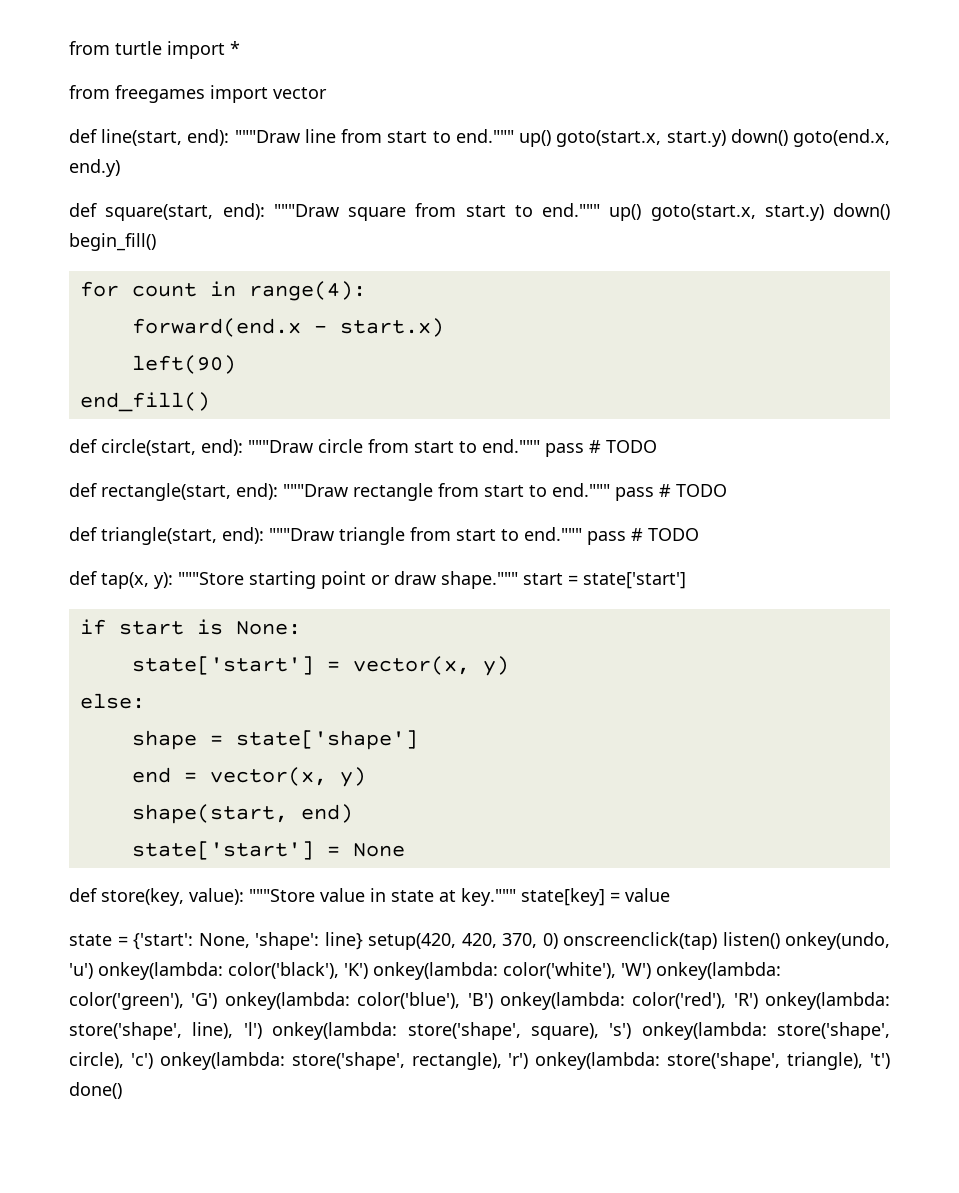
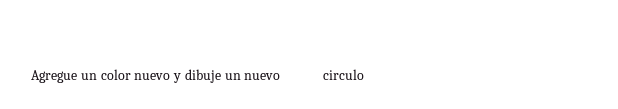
- from turtle import *
- from freegames import vector
- def line(start, end): """Draw line from start to end.""" up() goto(start.x, start.y) down() goto(end.x, end.y)
- def square(start, end): """Draw square from start to end.""" up() goto(start.x, start.y) down() begin_fill()
- for count in range(4):
- forward(end.x - start.x)
- left(90)
- end_fill()
- def circle(start, end): """Draw circle from start to end.""" pass # TODO
- def rectangle(start, end): """Draw rectangle from start to end.""" pass # TODO
- def triangle(start, end): """Draw triangle from start to end.""" pass # TODO
- def tap(x, y): """Store starting point or draw shape.""" start = state['start']
- if start is None:
- state['start'] = vector(x, y)
- else:
- shape = state['shape']
- end = vector(x, y)
- shape(start, end)
- state['start'] = None
- def store(key, value): """Store value in state at key.""" state[key] = value
- state = {'start': None, 'shape': line} setup(420, 420, 370, 0) onscreenclick(tap) listen() onkey(undo, 'u') onkey(lambda: color('black'), 'K') onkey(lambda: color('white'), 'W') onkey(lambda: color('green'), 'G') onkey(lambda: color('blue'), 'B') onkey(lambda: color('red'), 'R') onkey(lambda: store('shape', line), 'l') onkey(lambda: store('shape', square), 's') onkey(lambda: store('shape', circle), 'c') onkey(lambda: store('shape', rectangle), 'r') onkey(lambda: store('shape', triangle), 't') done()
+ Agregue un color nuevo y dibuje un nuevo circulo

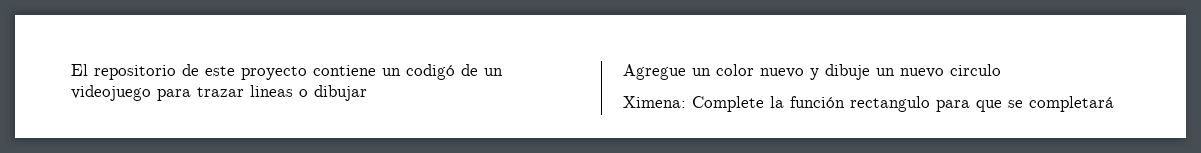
+ El repositorio de este proyecto contiene un codigó de un videojuego para trazar lineas o dibujar
+ Ximena: Complete la función rectangulo para que se completará

